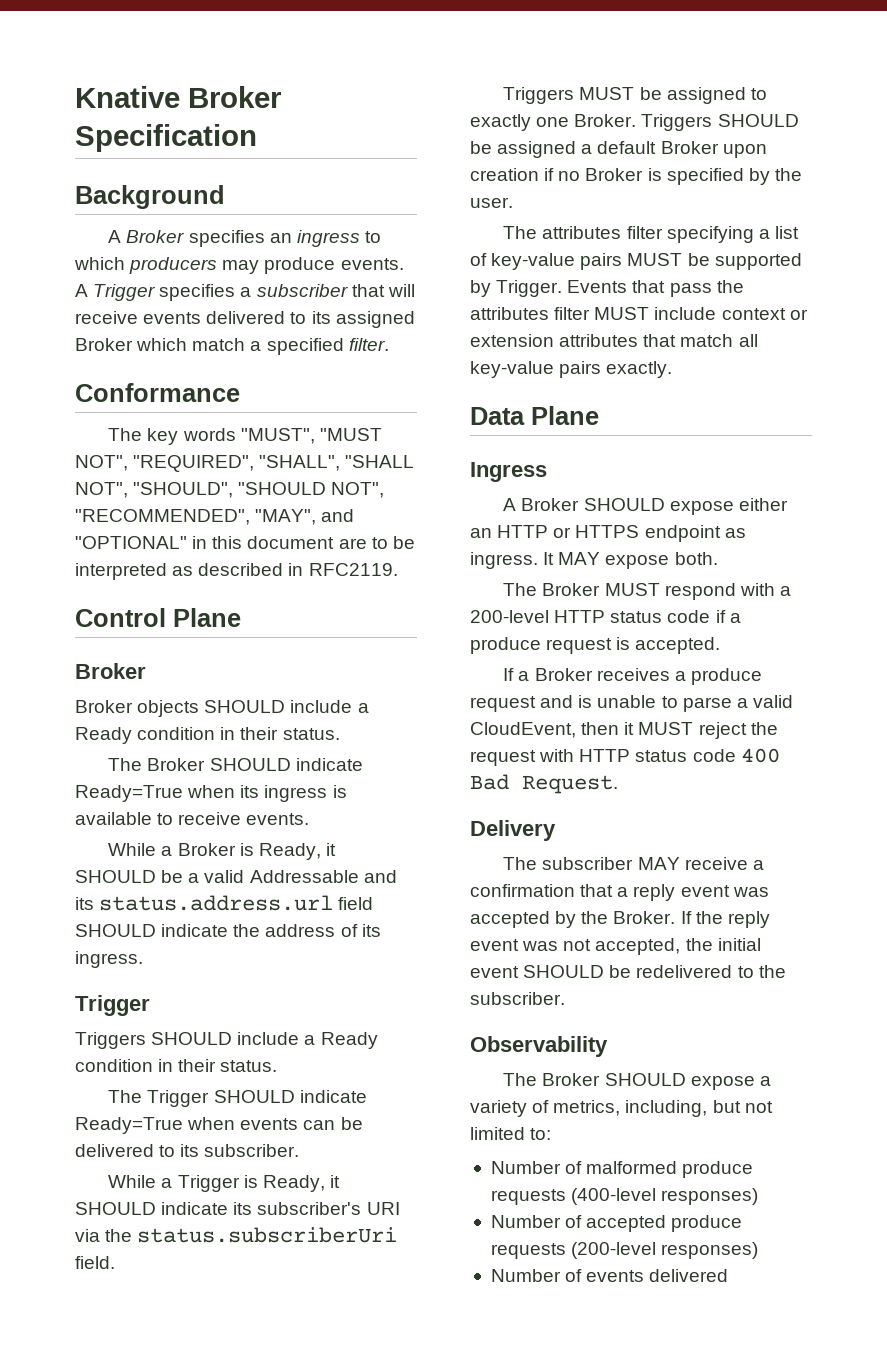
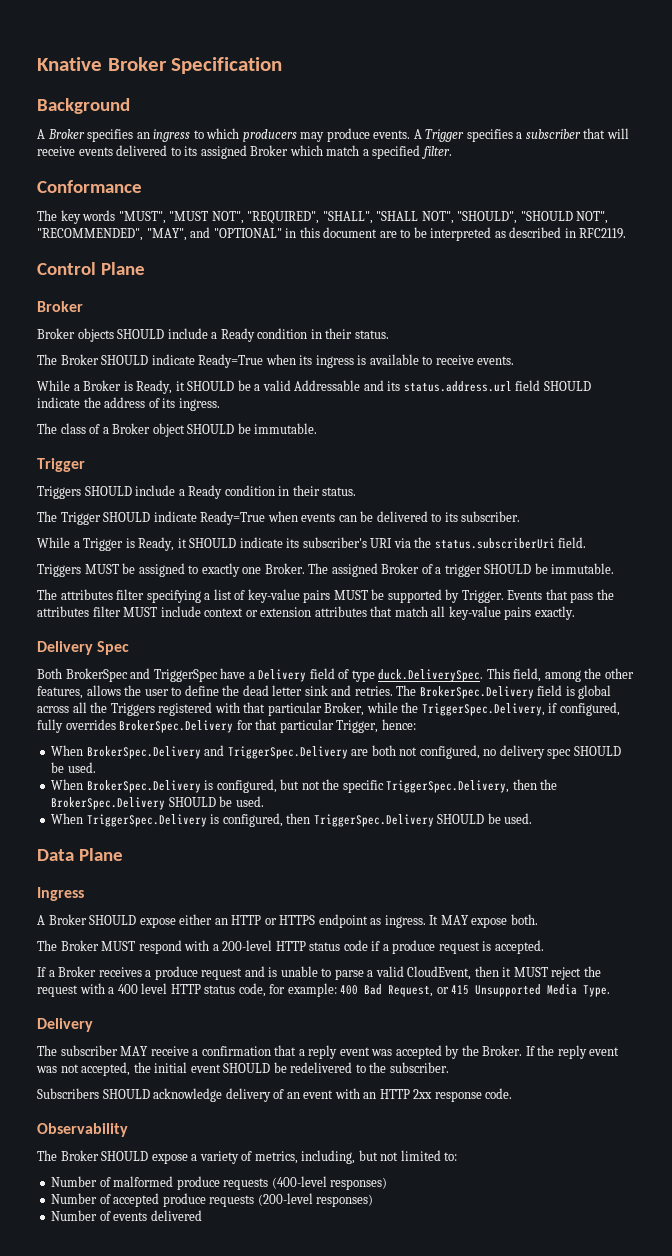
+ The class of a Broker object SHOULD be immutable.
- Triggers SHOULD be assigned a default Broker upon creation if no Broker is specified by the user.
+ The assigned Broker of a trigger SHOULD be immutable.
+ Delivery Spec
+ Both BrokerSpec and TriggerSpec have a Delivery field of type duck.DeliverySpec. This field, among the other features, allows the user to define the dead letter sink and retries. The BrokerSpec.Delivery field is global across all the Triggers registered with that particular Broker, while the TriggerSpec.Delivery, if configured, fully overrides BrokerSpec.Delivery for that particular Trigger, hence:
+ When BrokerSpec.Delivery and TriggerSpec.Delivery are both not configured, no delivery spec SHOULD be used.
+ When BrokerSpec.Delivery is configured, but not the specific TriggerSpec.Delivery, then the BrokerSpec.Delivery SHOULD be used.
+ When TriggerSpec.Delivery is configured, then TriggerSpec.Delivery SHOULD be used.
- If a Broker receives a produce request and is unable to parse a valid CloudEvent, then it MUST reject the request with HTTP status code 400 Bad Request.
+ If a Broker receives a produce request and is unable to parse a valid CloudEvent, then it MUST reject the request with a 400 level HTTP status code, for example: 400 Bad Request, or 415 Unsupported Media Type.
+ Subscribers SHOULD acknowledge delivery of an event with an HTTP 2xx response code.

